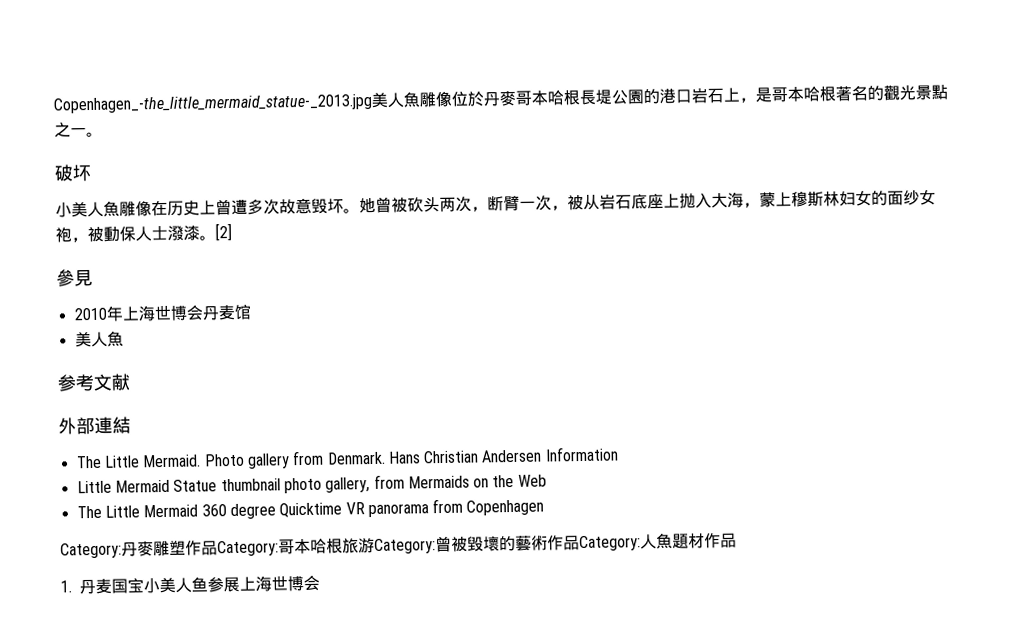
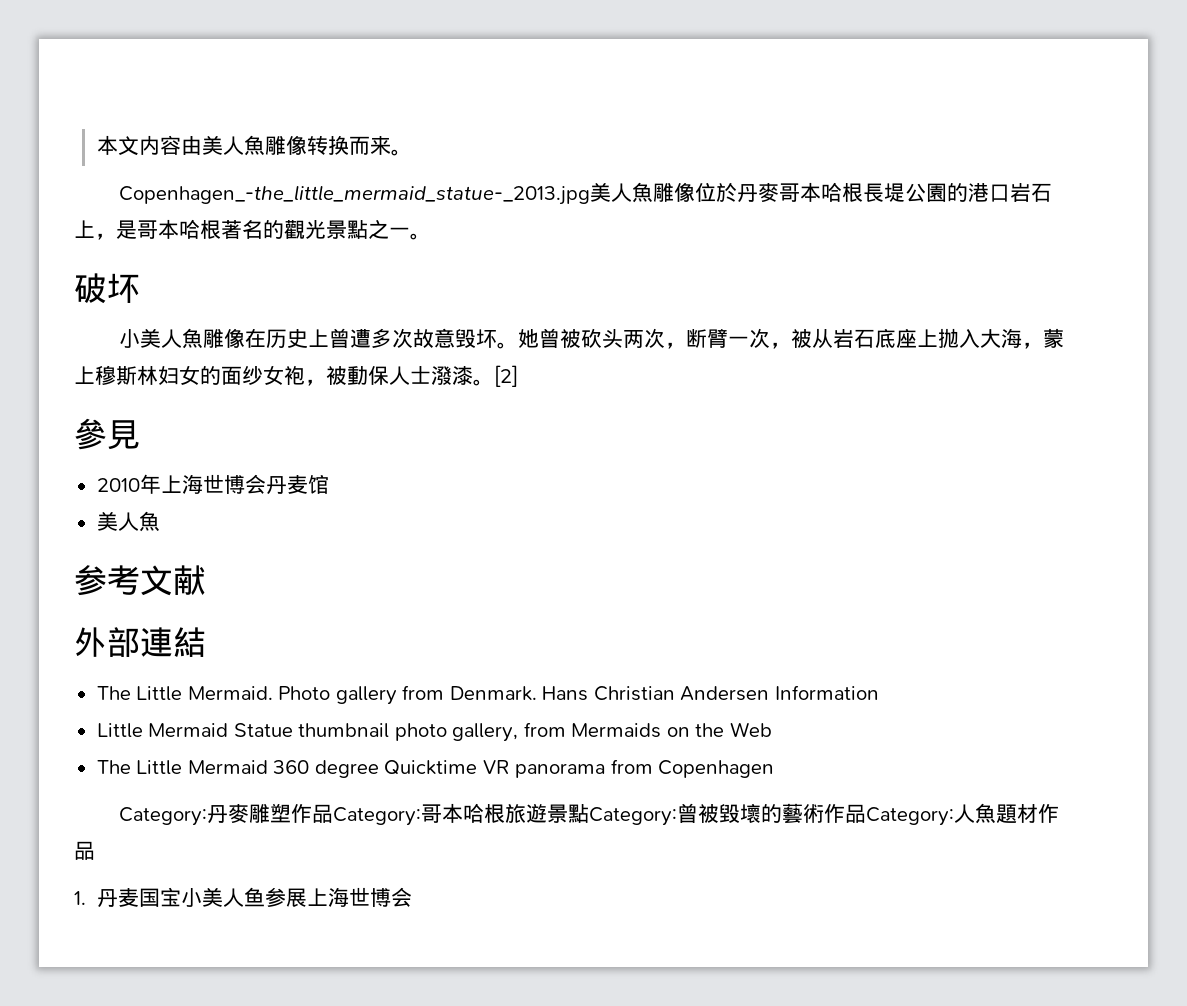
+ 本文内容由美人魚雕像转换而来。
- Category:丹麥雕塑作品Category:哥本哈根旅游Category:曾被毀壞的藝術作品Category:人魚題材作品
+ Category:丹麥雕塑作品Category:哥本哈根旅遊景點Category:曾被毀壞的藝術作品Category:人魚題材作品

